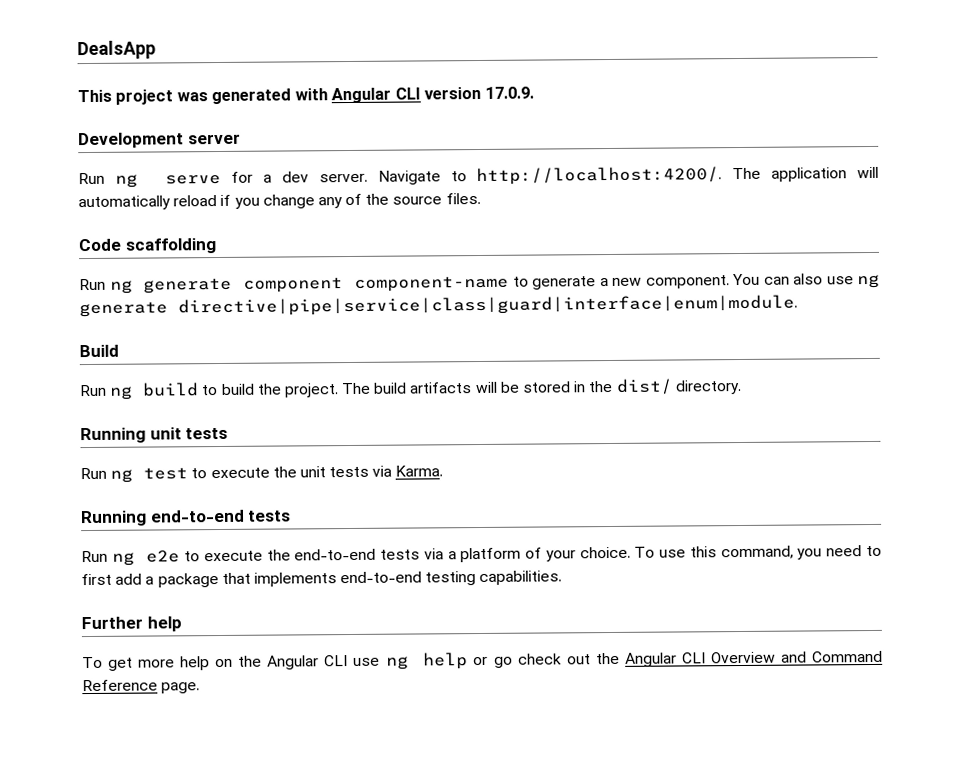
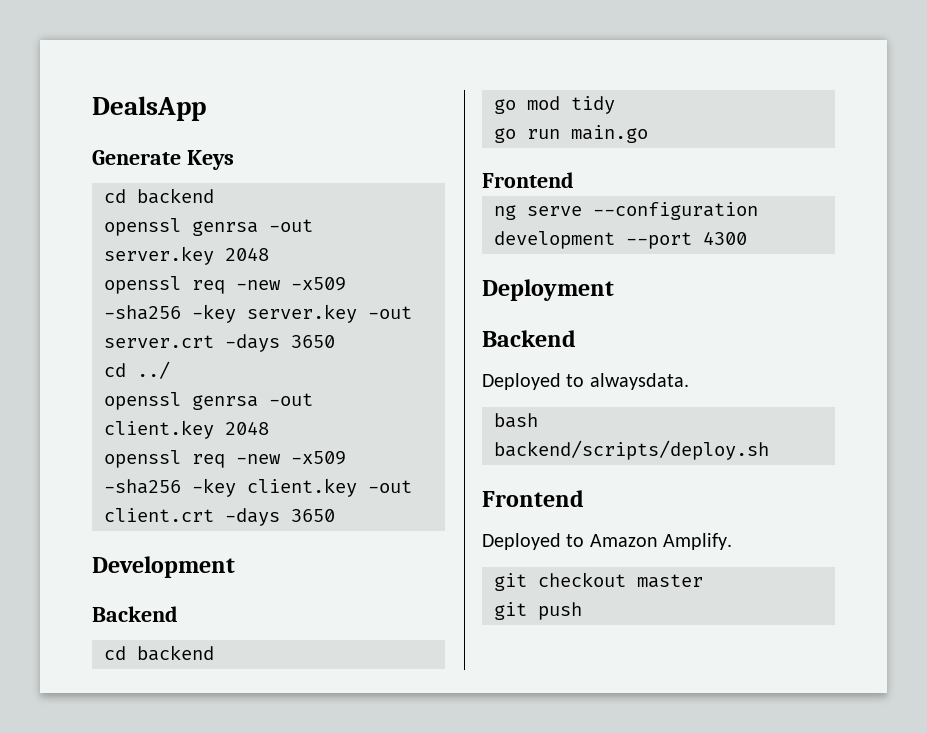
- This project was generated with Angular CLI version 17.0.9.
- Development server
- Run ng serve for a dev server. Navigate to http://localhost:4200/. The application will automatically reload if you change any of the source files.
- Code scaffolding
- Run ng generate component component-name to generate a new component. You can also use ng generate directive|pipe|service|class|guard|interface|enum|module.
- Build
- Run ng build to build the project. The build artifacts will be stored in the dist/ directory.
- Running unit tests
- Run ng test to execute the unit tests via Karma.
- Running end-to-end tests
- Run ng e2e to execute the end-to-end tests via a platform of your choice. To use this command, you need to first add a package that implements end-to-end testing capabilities.
- Further help
- To get more help on the Angular CLI use ng help or go check out the Angular CLI Overview and Command Reference page.
+ Generate Keys
+ cd backend
+ openssl genrsa -out server.key 2048
+ openssl req -new -x509 -sha256 -key server.key -out server.crt -days 3650
+ cd ../
+ openssl genrsa -out client.key 2048
+ openssl req -new -x509 -sha256 -key client.key -out client.crt -days 3650
+ Development
+ Backend
+ cd backend
+ go mod tidy
+ go run main.go
+ Frontend
+ ng serve --configuration development --port 4300
+ Deployment
+ Backend
+ Deployed to alwaysdata.
+ bash backend/scripts/deploy.sh
+ Frontend
+ Deployed to Amazon Amplify.
+ git checkout master
+ git push

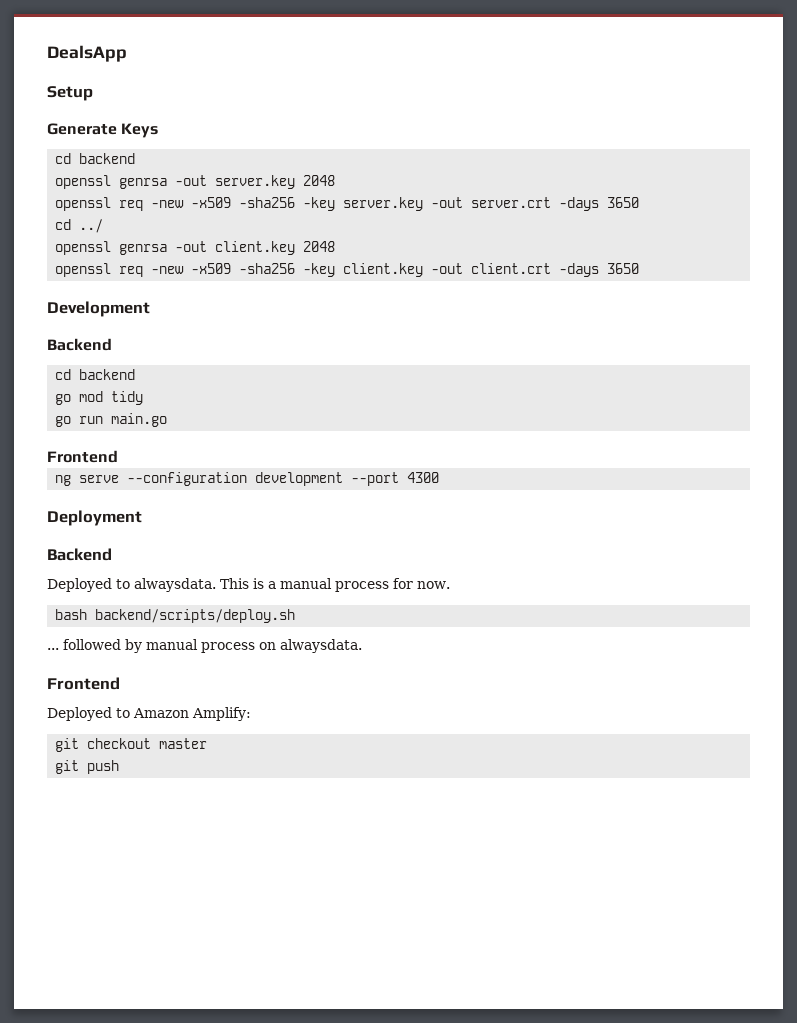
+ Setup
- Deployed to alwaysdata.
+ Deployed to alwaysdata. This is a manual process for now.
  bash backend/scripts/deploy.sh
+ ... followed by manual process on alwaysdata.
- Deployed to Amazon Amplify.
+ Deployed to Amazon Amplify:

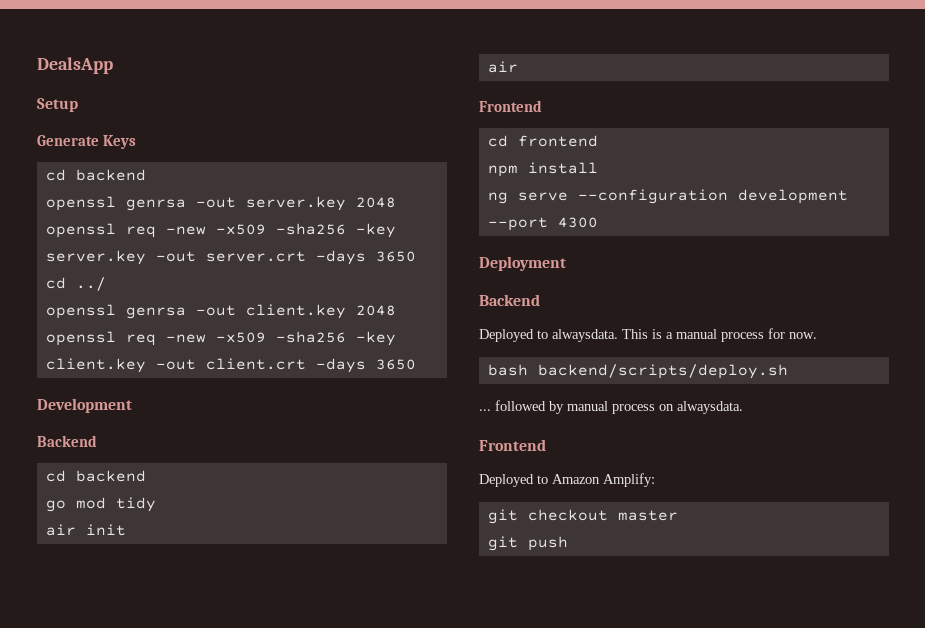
- go run main.go
+ air init
+ air
  Frontend
+ cd frontend
+ npm install

